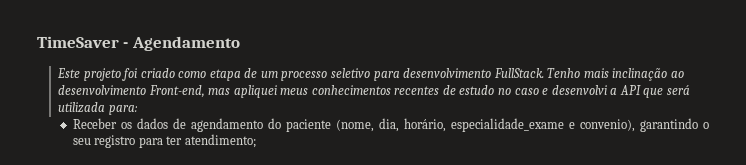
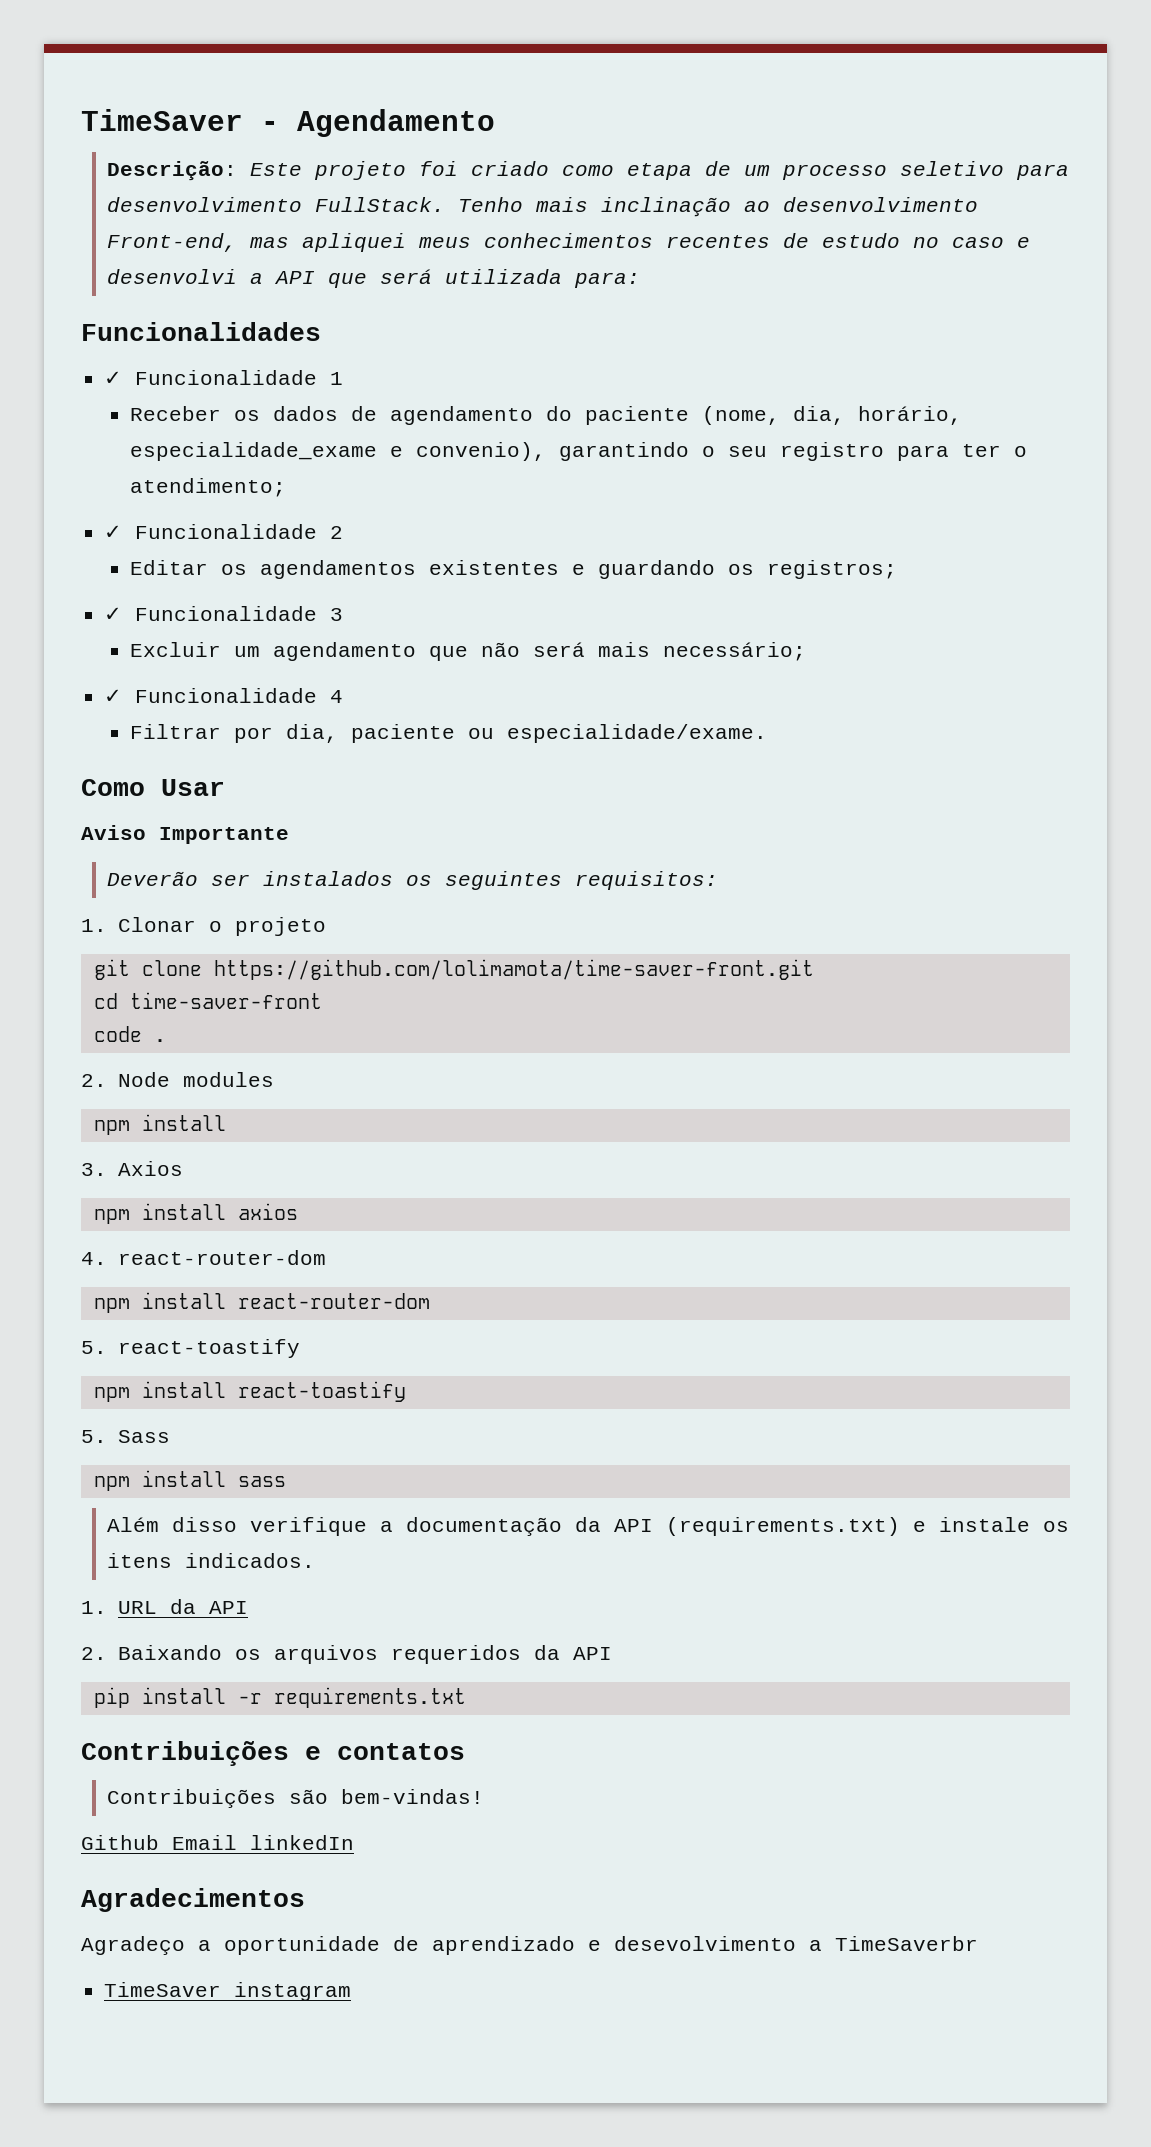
- Este projeto foi criado como etapa de um processo seletivo para desenvolvimento FullStack.
+ Descrição: Este projeto foi criado como etapa de um processo seletivo para desenvolvimento FullStack.
+ Funcionalidades
+ ✓ Funcionalidade 1
- Receber os dados de agendamento do paciente (nome, dia, horário, especialidade_exame e convenio), garantindo o seu registro para ter atendimento;
+ Receber os dados de agendamento do paciente (nome, dia, horário, especialidade_exame e convenio), garantindo o seu registro para ter o atendimento;
+ ✓ Funcionalidade 2
+ Editar os agendamentos existentes e guardando os registros;
+ ✓ Funcionalidade 3
+ Excluir um agendamento que não será mais necessário;
+ ✓ Funcionalidade 4
+ Filtrar por dia, paciente ou especialidade/exame.
+ Como Usar
+ Aviso Importante
+ Deverão ser instalados os seguintes requisitos:
+ 1. Clonar o projeto
+ git clone https://github.com/lolimamota/time-saver-front.git
+ cd time-saver-front
+ code .
+ 2. Node modules
+ npm install
+ 3. Axios
+ npm install axios
+ 4. react-router-dom
+ npm install react-router-dom
+ 5. react-toastify
+ npm install react-toastify
+ 5. Sass
+ npm install sass
+ Além disso verifique a documentação da API (requirements.txt) e instale os itens indicados.
+ 1. URL da API
+ 2. Baixando os arquivos requeridos da API
+ pip install -r requirements.txt
+ Contribuições e contatos
+ Contribuições são bem-vindas!
+ Github Email linkedIn
+ Agradecimentos
+ Agradeço a oportunidade de aprendizado e desevolvimento a TimeSaverbr
+ TimeSaver instagram

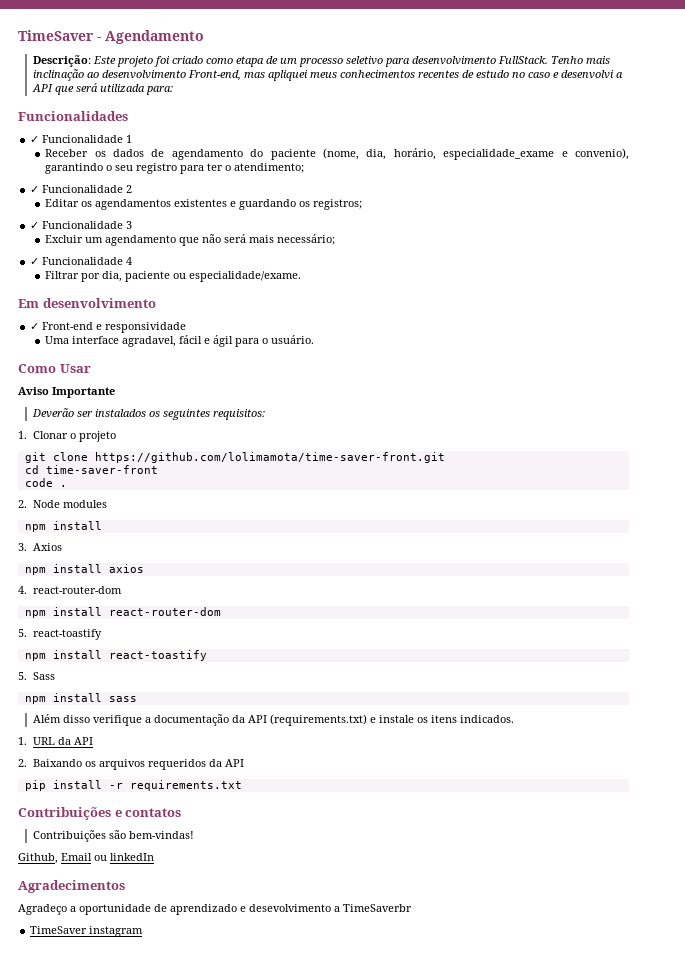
+ Em desenvolvimento
+ ✓ Front-end e responsividade
+ Uma interface agradavel, fácil e ágil para o usuário.
- Github Email linkedIn
+ Github, Email ou linkedIn

